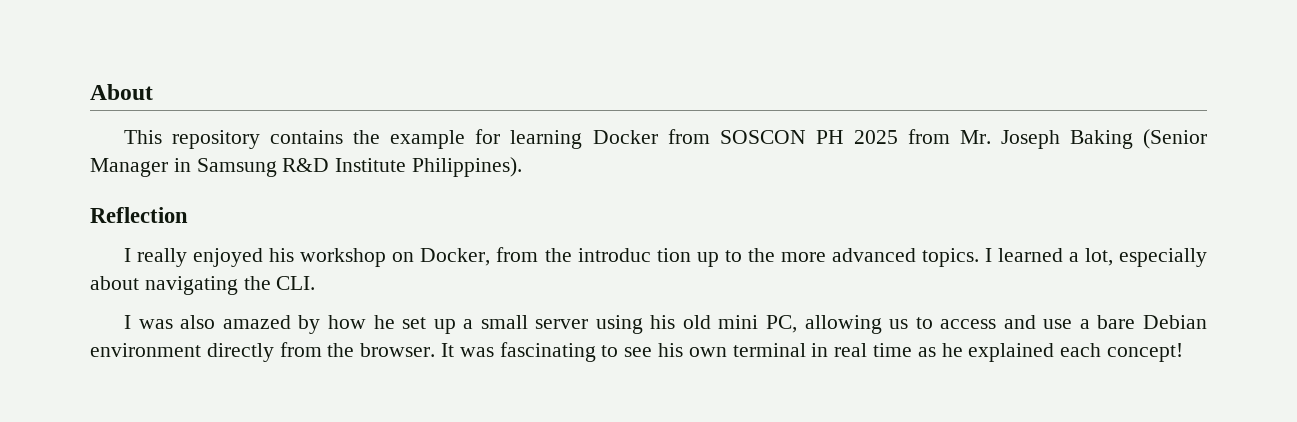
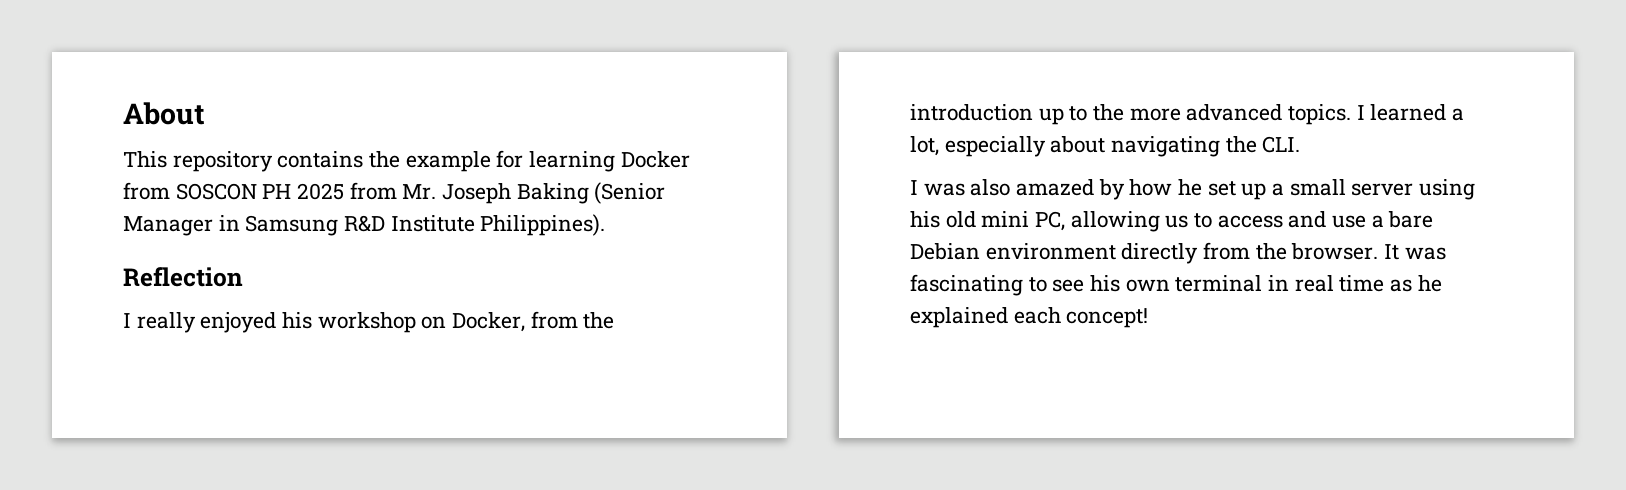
- I really enjoyed his workshop on Docker, from the introduc tion up to the more advanced topics.
+ I really enjoyed his workshop on Docker, from the introduction up to the more advanced topics.

